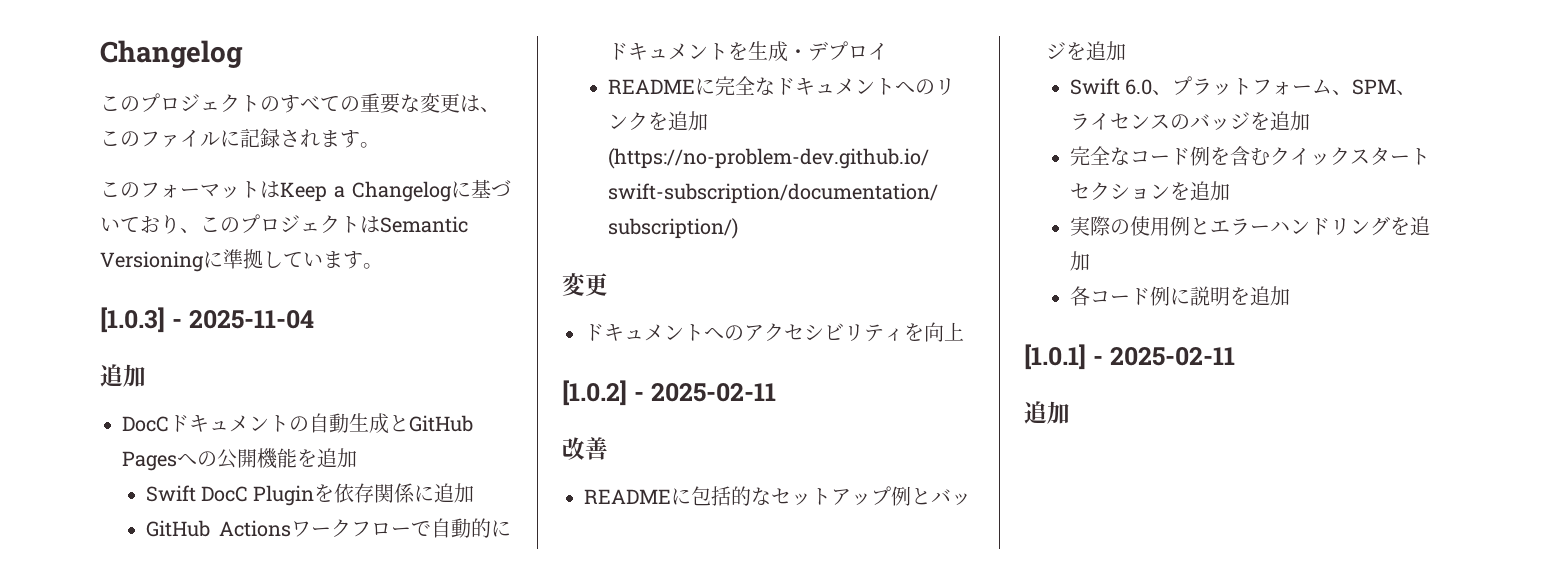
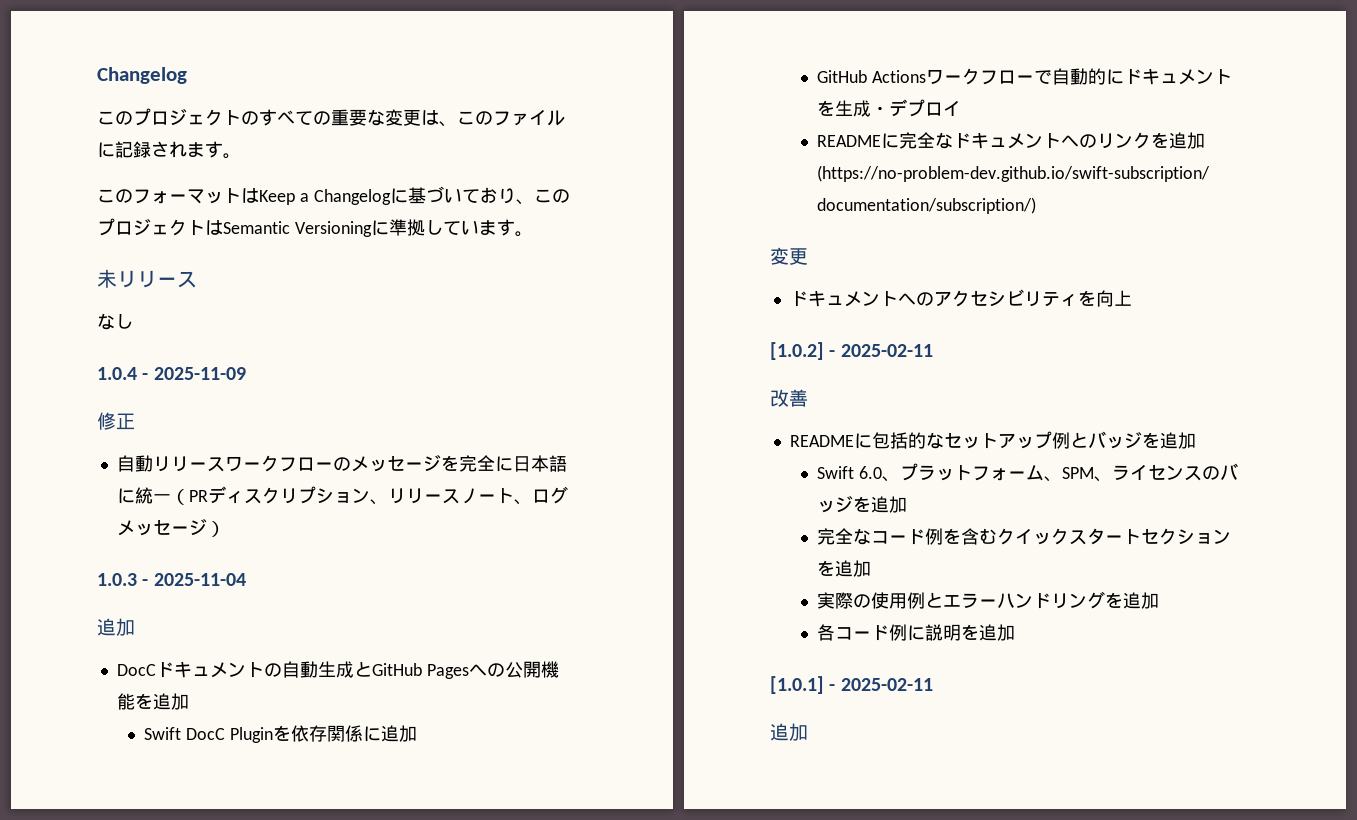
- [1.0.3] - 2025-11-04
+ 未リリース
+ なし
+ 1.0.4 - 2025-11-09
+ 修正
+ 自動リリースワークフローのメッセージを完全に日本語に統一（PRディスクリプション、リリースノート、ログメッセージ）
+ 1.0.3 - 2025-11-04

